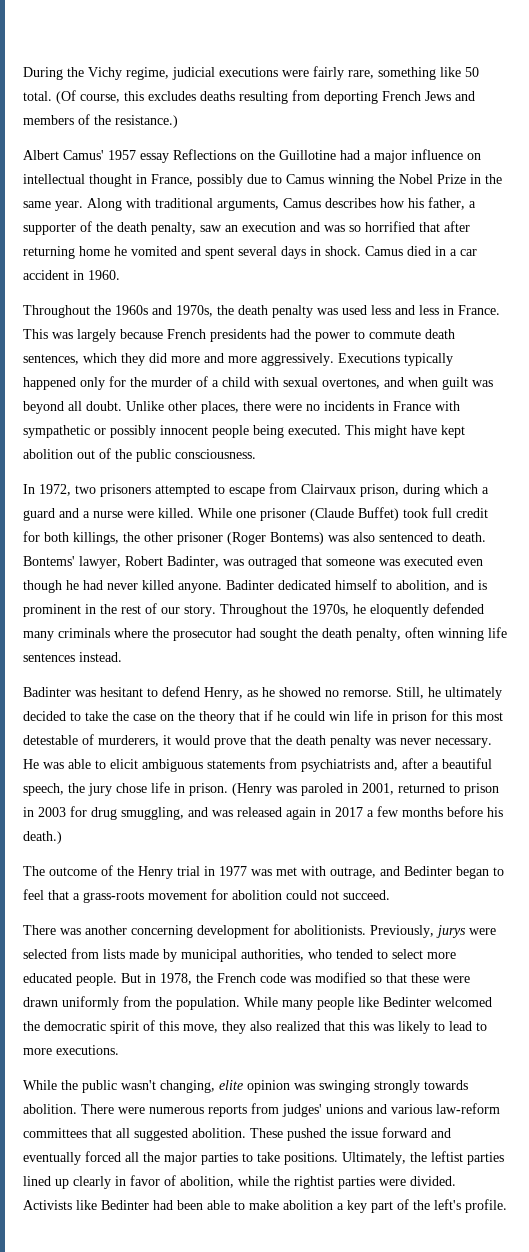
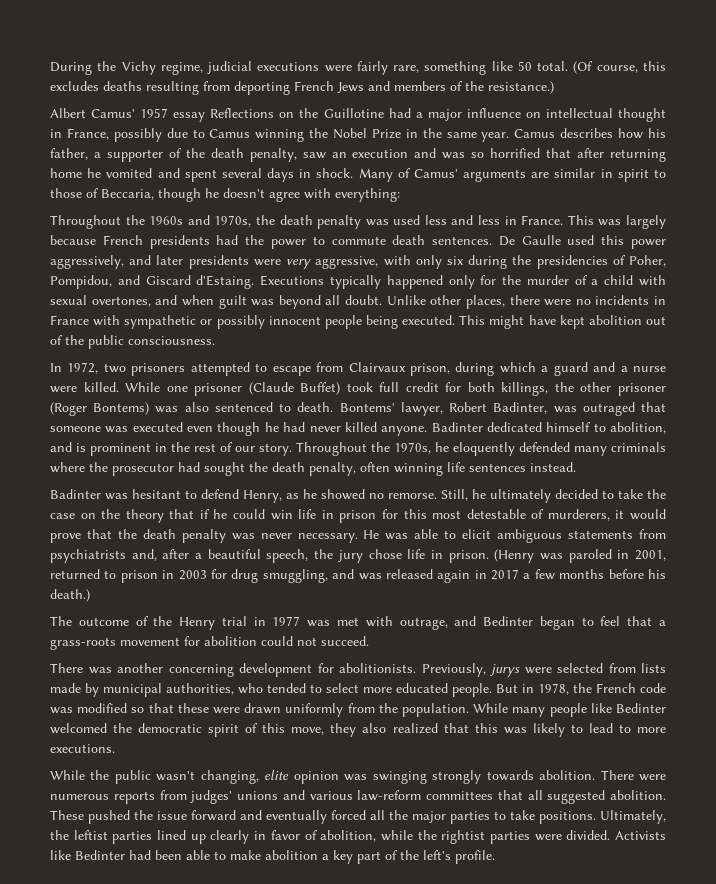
- Along with traditional arguments, Camus describes how his father, a supporter of the death penalty, saw an execution and was so horrified that after returning home he vomited and spent several days in shock.
+ Camus describes how his father, a supporter of the death penalty, saw an execution and was so horrified that after returning home he vomited and spent several days in shock.
- Camus died in a car accident in 1960.
+ Many of Camus' arguments are similar in spirit to those of Beccaria, though he doesn't agree with everything:
- This was largely because French presidents had the power to commute death sentences, which they did more and more aggressively.
+ This was largely because French presidents had the power to commute death sentences. De Gaulle used this power aggressively, and later presidents were very aggressive, with only six during the presidencies of Poher, Pompidou, and Giscard d'Estaing.

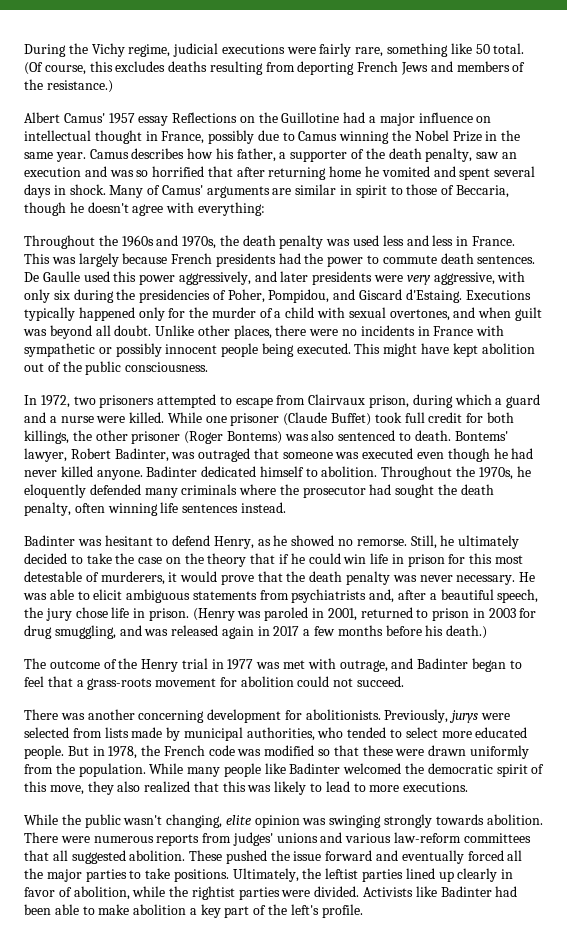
- Badinter dedicated himself to abolition, and is prominent in the rest of our story.
+ Badinter dedicated himself to abolition.
- The outcome of the Henry trial in 1977 was met with outrage, and Bedinter began to feel that a grass-roots movement for abolition could not succeed.
+ The outcome of the Henry trial in 1977 was met with outrage, and Badinter began to feel that a grass-roots movement for abolition could not succeed.
- While many people like Bedinter welcomed the democratic spirit of this move, they also realized that this was likely to lead to more executions.
+ While many people like Badinter welcomed the democratic spirit of this move, they also realized that this was likely to lead to more executions.
- Activists like Bedinter had been able to make abolition a key part of the left's profile.
+ Activists like Badinter had been able to make abolition a key part of the left's profile.

